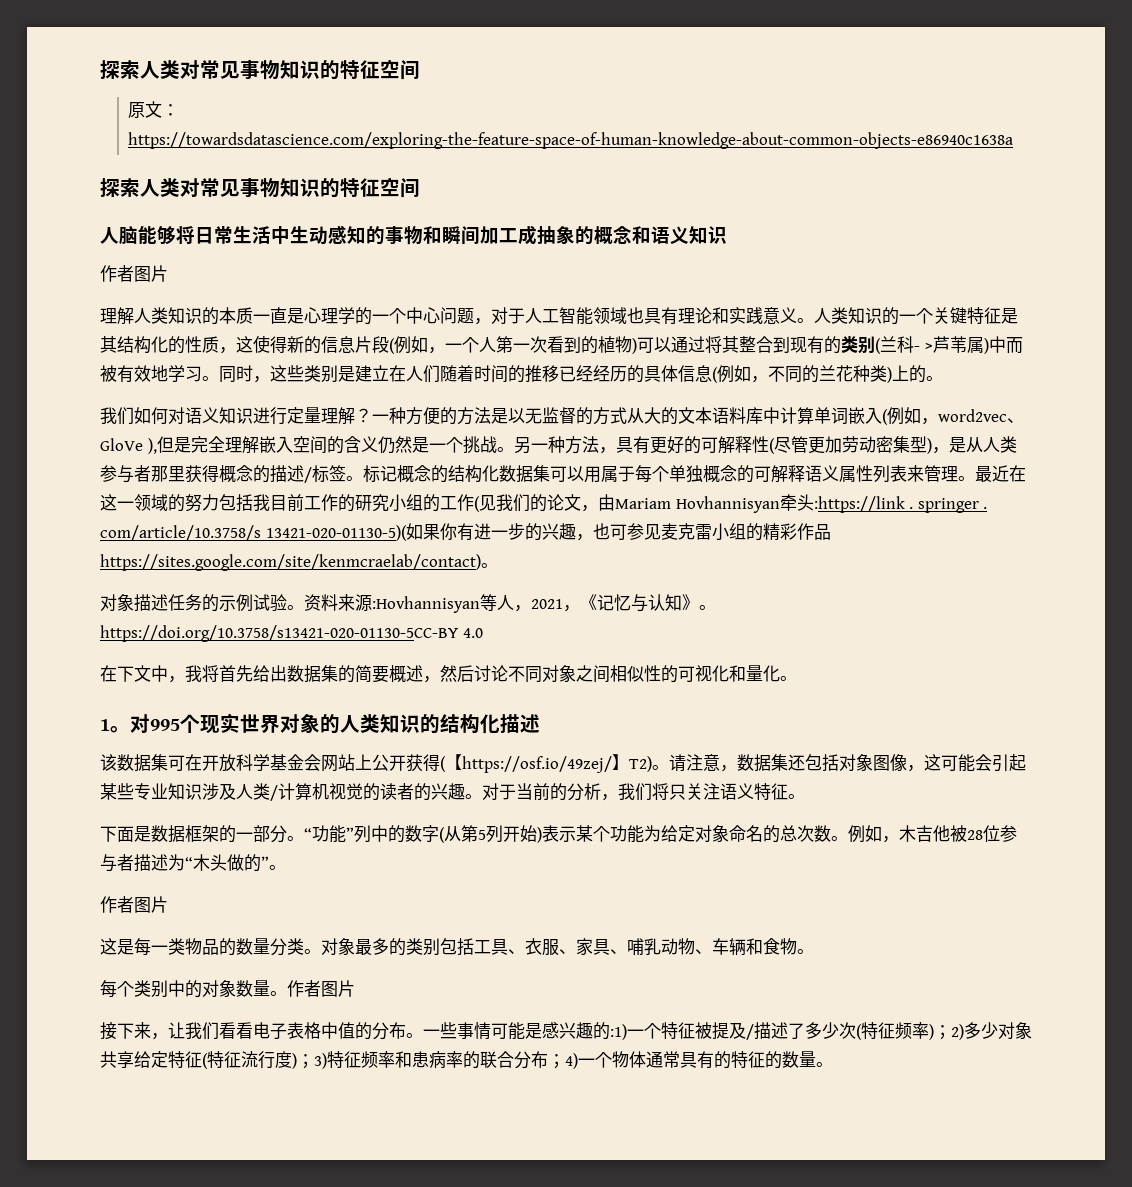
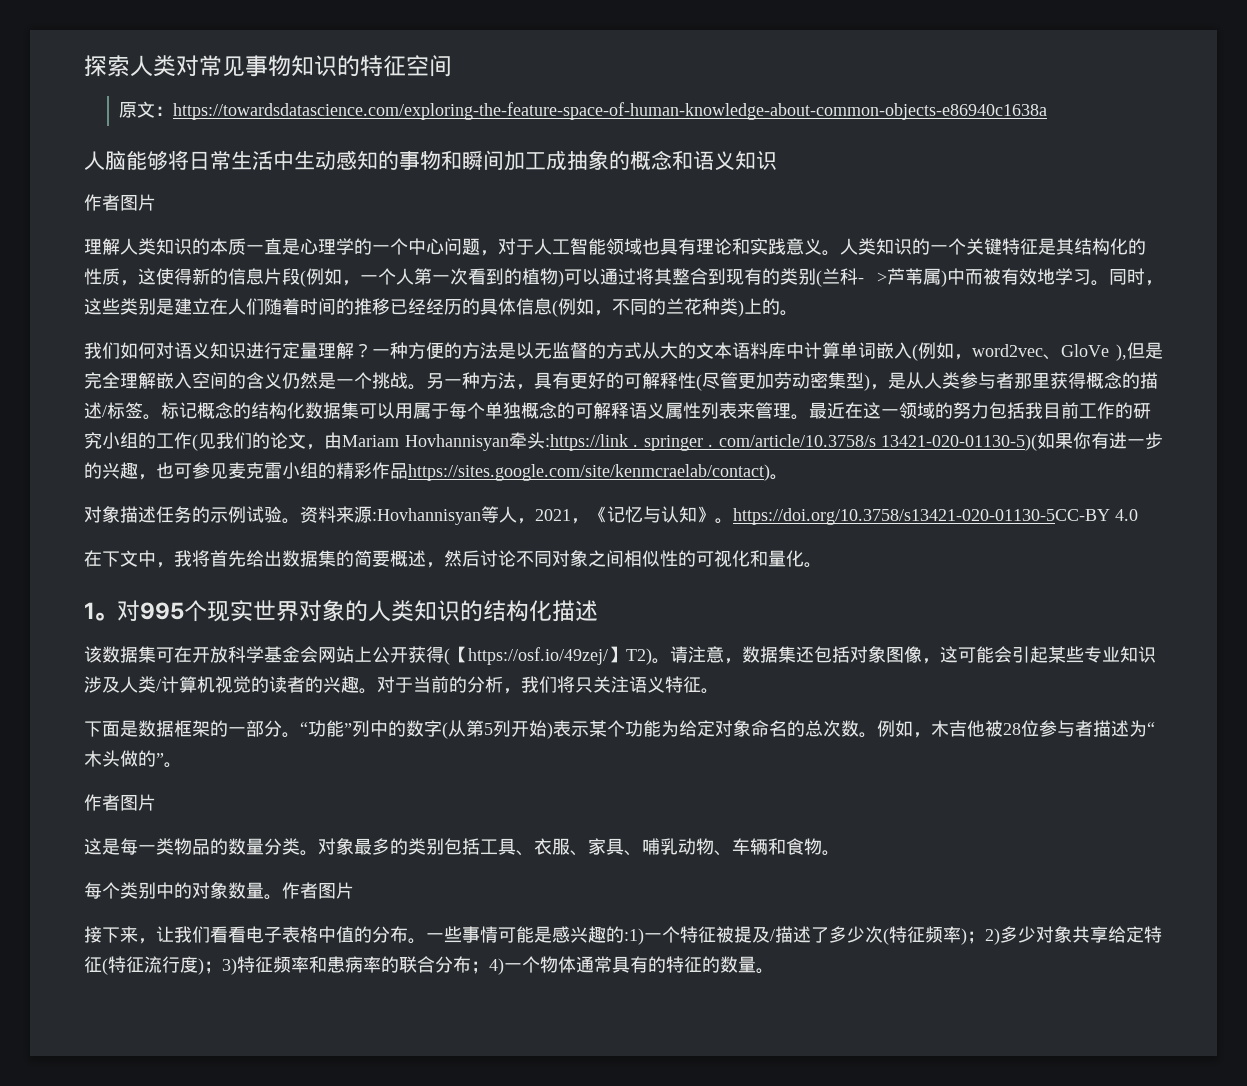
  原文：https://towardsdatascience.com/exploring-the-feature-space-of-human-knowledge-about-common-objects-e86940c1638a
- 探索人类对常见事物知识的特征空间

